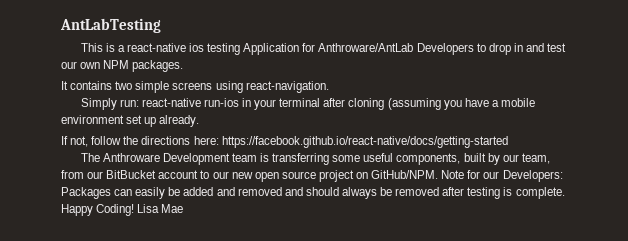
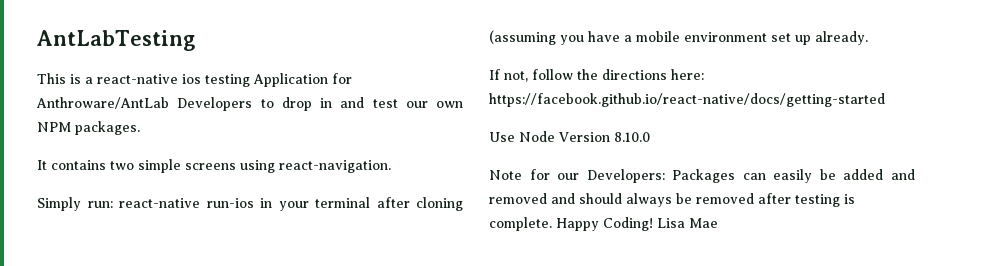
- The Anthroware Development team is transferring some useful components, built by our team, from our BitBucket account to our new open source project on GitHub/NPM. Note for our Developers: Packages can easily be added and removed and should always be removed after testing is complete.
+ Use Node Version 8.10.0
+ Note for our Developers: Packages can easily be added and removed and should always be removed after testing is complete.

